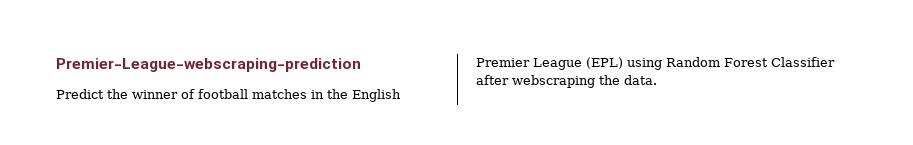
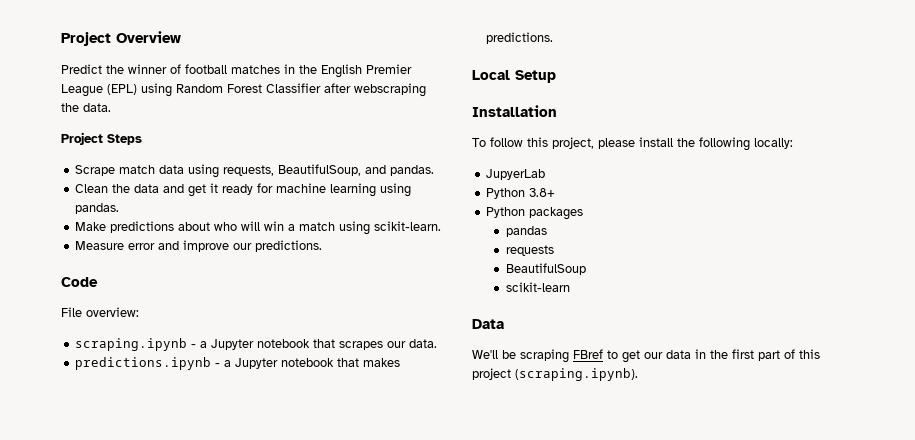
- Premier-League-webscraping-prediction
+ Project Overview
+ Project Steps
+ Scrape match data using requests, BeautifulSoup, and pandas.
+ Clean the data and get it ready for machine learning using pandas.
+ Make predictions about who will win a match using scikit-learn.
+ Measure error and improve our predictions.
+ Code
+ File overview:
+ scraping.ipynb - a Jupyter notebook that scrapes our data.
+ predictions.ipynb - a Jupyter notebook that makes predictions.
+ Local Setup
+ Installation
+ To follow this project, please install the following locally:
+ JupyerLab
+ Python 3.8+
+ Python packages
+ pandas
+ requests
+ BeautifulSoup
+ scikit-learn
+ Data
+ We'll be scraping FBref to get our data in the first part of this project (scraping.ipynb).

